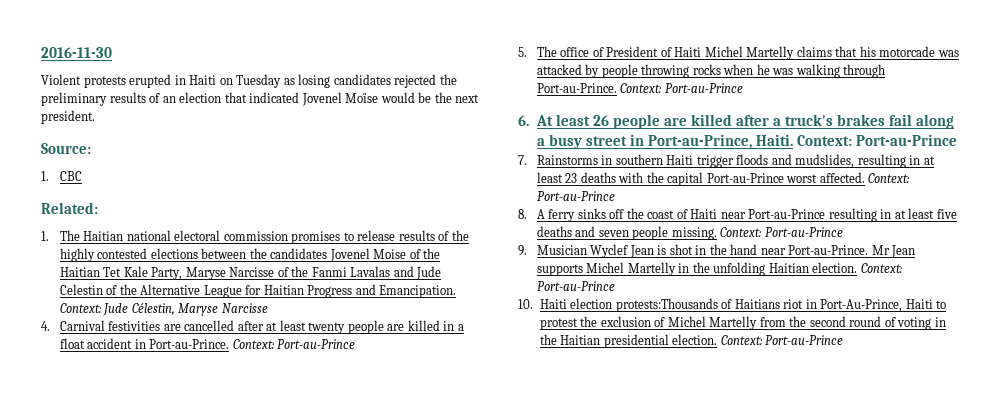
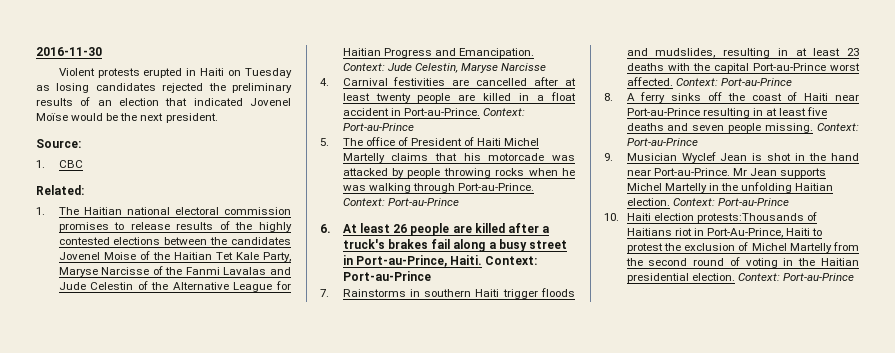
- Context: Jude Célestin, Maryse Narcisse
+ Context: Jude Celestin, Maryse Narcisse

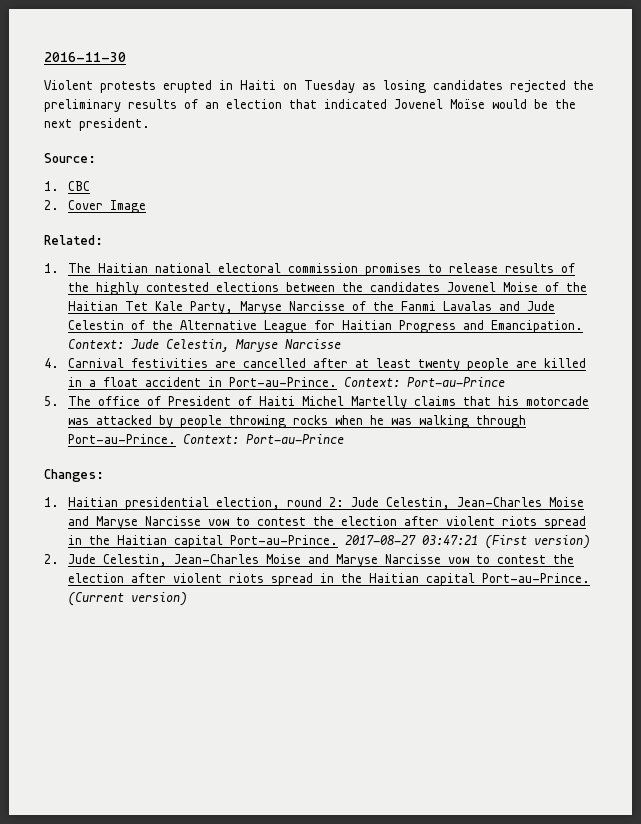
+ 2. Cover Image
- 6. At least 26 people are killed after a truck's brakes fail along a busy street in Port-au-Prince, Haiti. Context: Port-au-Prince
- 7. Rainstorms in southern Haiti trigger floods and mudslides, resulting in at least 23 deaths with the capital Port-au-Prince worst affected. Context: Port-au-Prince
- 8. A ferry sinks off the coast of Haiti near Port-au-Prince resulting in at least five deaths and seven people missing. Context: Port-au-Prince
- 9. Musician Wyclef Jean is shot in the hand near Port-au-Prince. Mr Jean supports Michel Martelly in the unfolding Haitian election. Context: Port-au-Prince
- 10. Haiti election protests:Thousands of Haitians riot in Port-Au-Prince, Haiti to protest the exclusion of Michel Martelly from the second round of voting in the Haitian presidential election. Context: Port-au-Prince
+ Changes:
+ 1. Haitian presidential election, round 2: Jude Celestin, Jean-Charles Moise and Maryse Narcisse vow to contest the election after violent riots spread in the Haitian capital Port-au-Prince. 2017-08-27 03:47:21 (First version)
+ 2. Jude Celestin, Jean-Charles Moise and Maryse Narcisse vow to contest the election after violent riots spread in the Haitian capital Port-au-Prince. (Current version)

